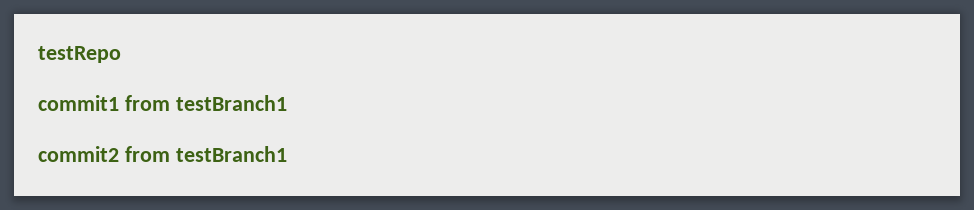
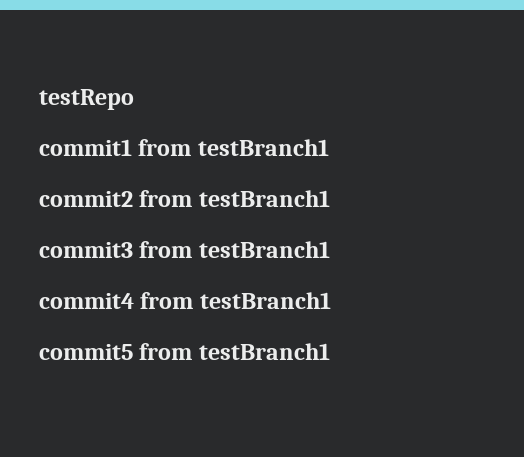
+ commit3 from testBranch1
+ commit4 from testBranch1
+ commit5 from testBranch1

